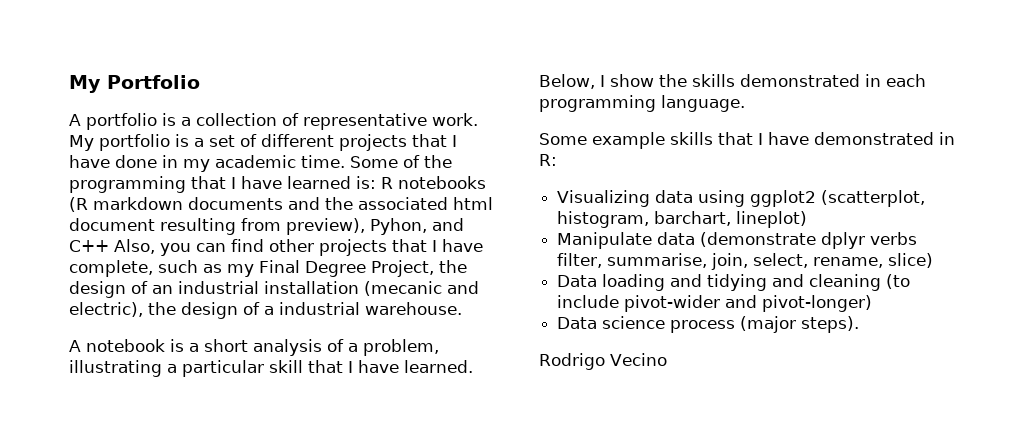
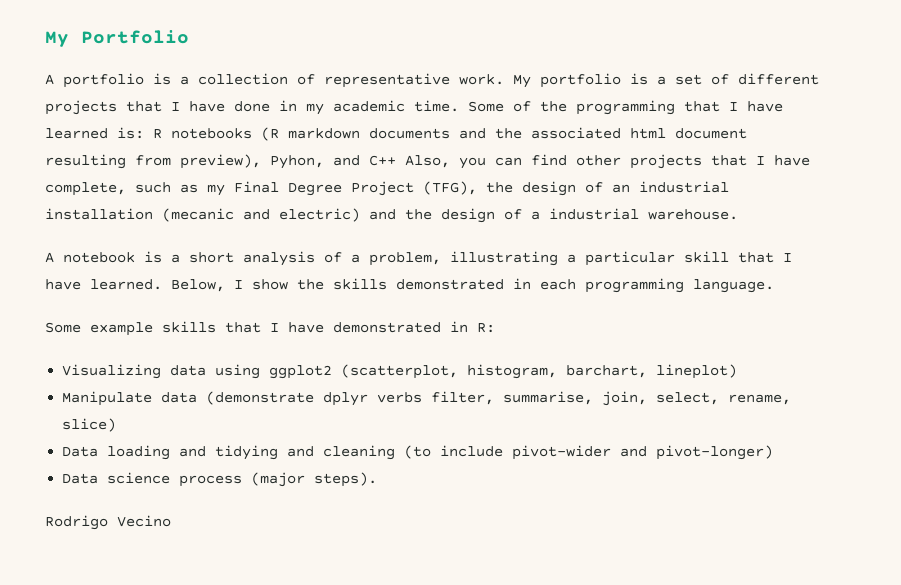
- Some of the programming that I have learned is: R notebooks (R markdown documents and the associated html document resulting from preview), Pyhon, and C++ Also, you can find other projects that I have complete, such as my Final Degree Project, the design of an industrial installation (mecanic and electric), the design of a industrial warehouse.
+ Some of the programming that I have learned is: R notebooks (R markdown documents and the associated html document resulting from preview), Pyhon, and C++ Also, you can find other projects that I have complete, such as my Final Degree Project (TFG), the design of an industrial installation (mecanic and electric) and the design of a industrial warehouse.

